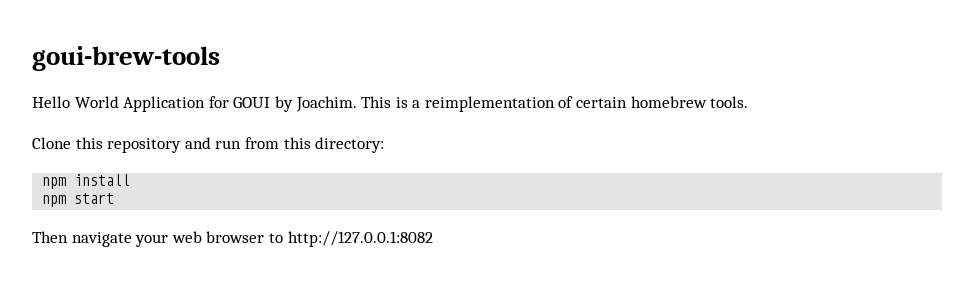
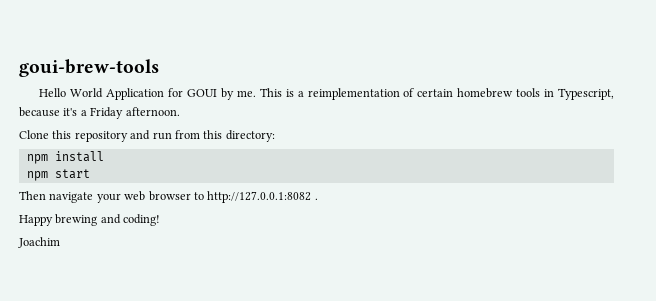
- Hello World Application for GOUI by Joachim.
+ Hello World Application for GOUI by me.
- This is a reimplementation of certain homebrew tools.
+ This is a reimplementation of certain homebrew tools in Typescript, because it's a Friday afternoon.
- Then navigate your web browser to http://127.0.0.1:8082
+ Then navigate your web browser to http://127.0.0.1:8082 .
+ Happy brewing and coding!
+ Joachim

